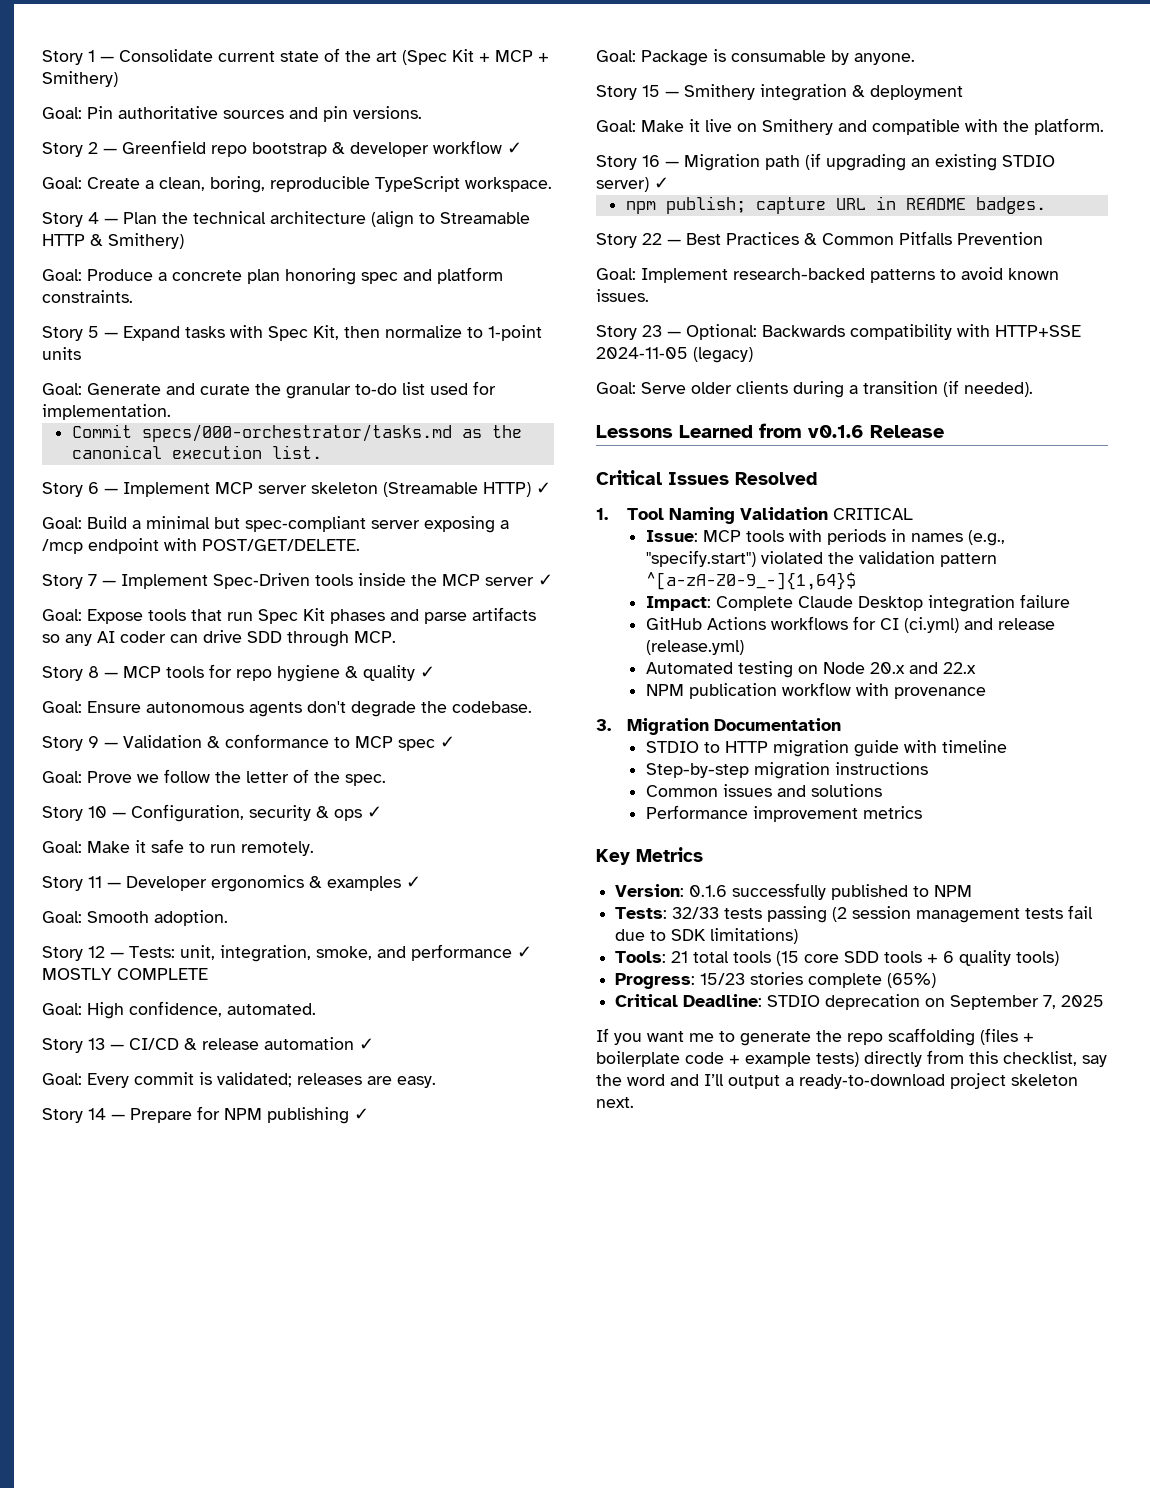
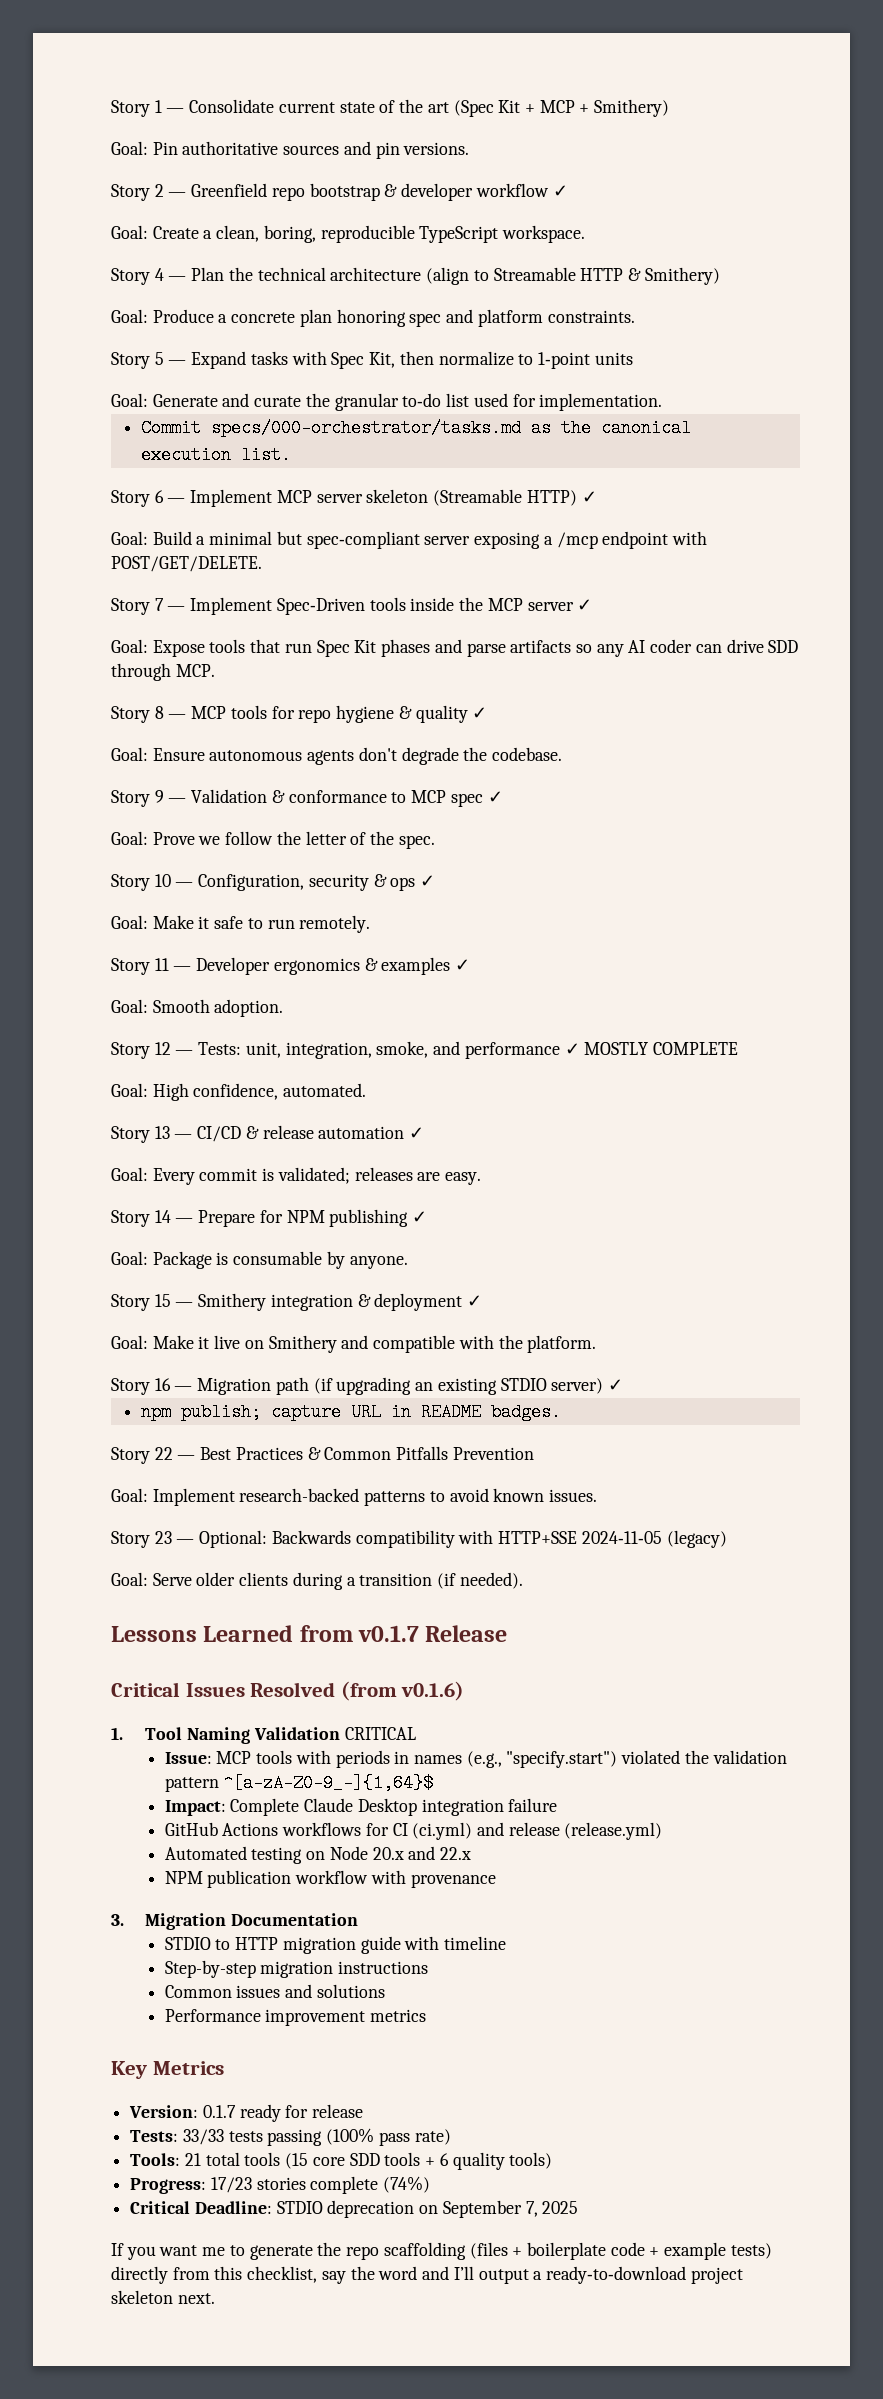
- Story 15 — Smithery integration & deployment
+ Story 15 — Smithery integration & deployment ✓
- Lessons Learned from v0.1.6 Release
+ Lessons Learned from v0.1.7 Release
- Critical Issues Resolved
+ Critical Issues Resolved (from v0.1.6)
- Version: 0.1.6 successfully published to NPM
- Tests: 32/33 tests passing (2 session management tests fail due to SDK limitations)
+ Version: 0.1.7 ready for release
+ Tests: 33/33 tests passing (100% pass rate)
- Progress: 15/23 stories complete (65%)
+ Progress: 17/23 stories complete (74%)

